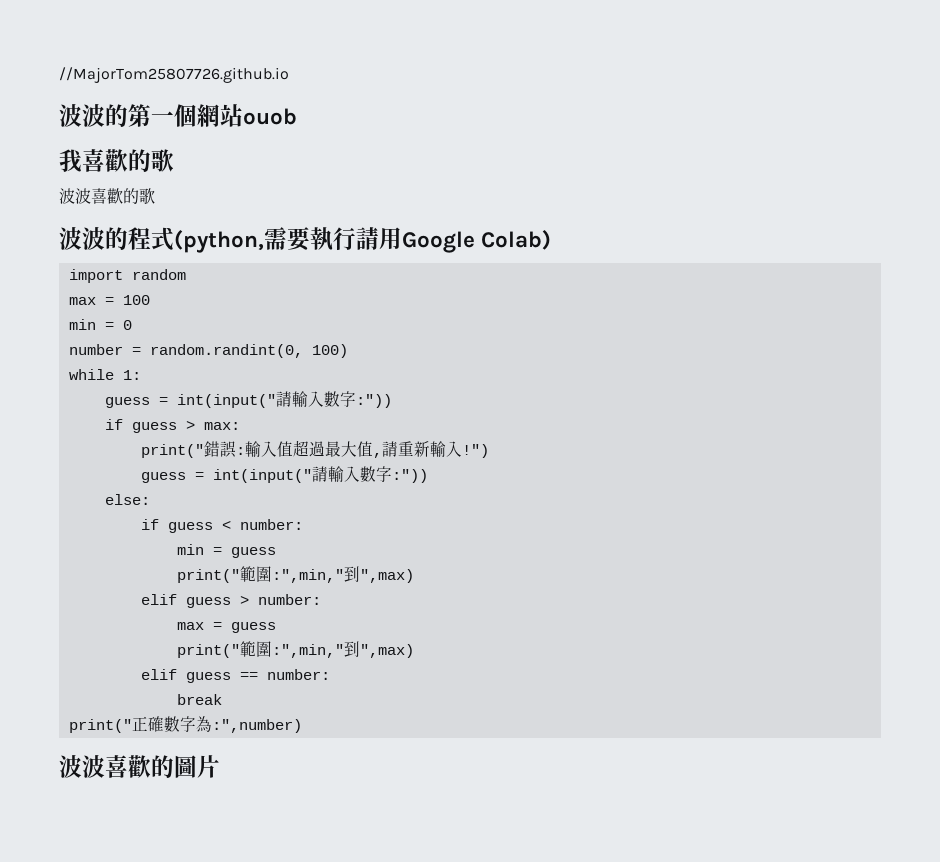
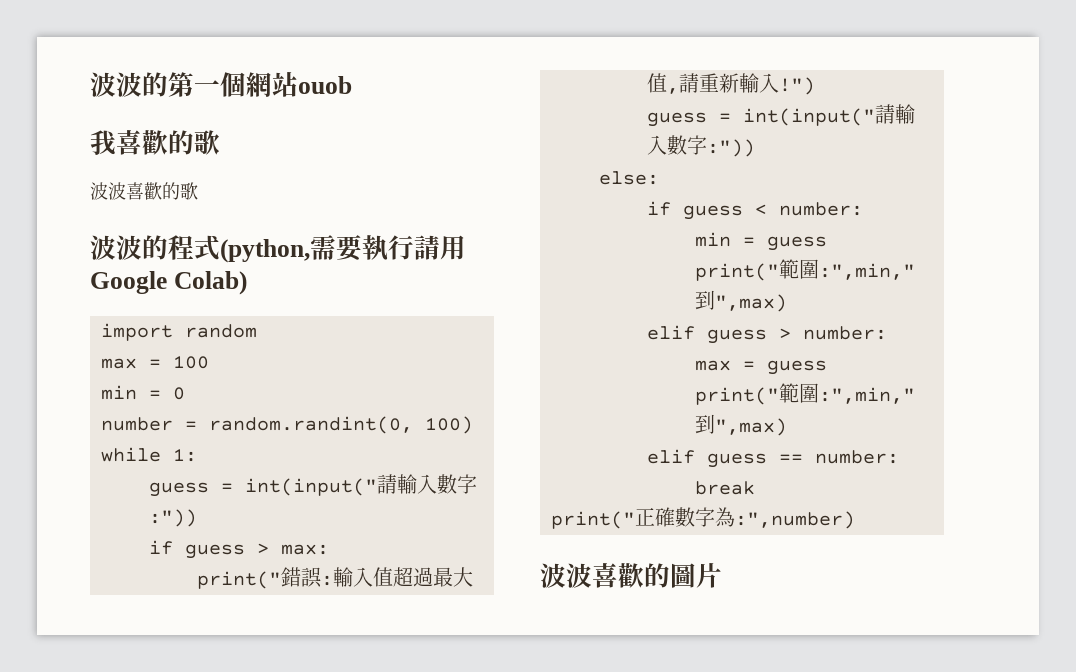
- //MajorTom25807726.github.io

